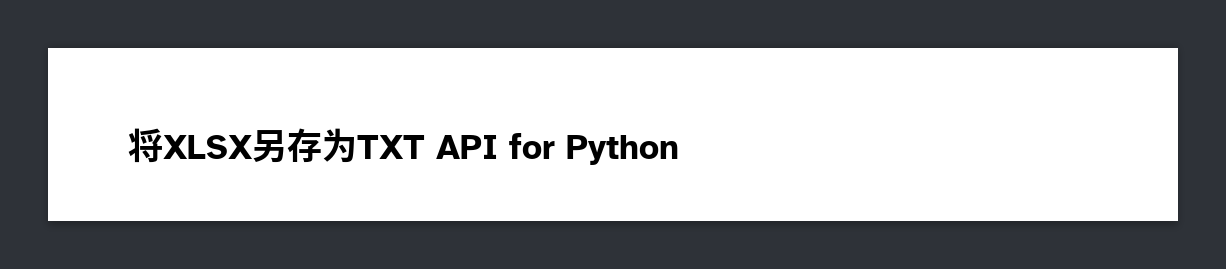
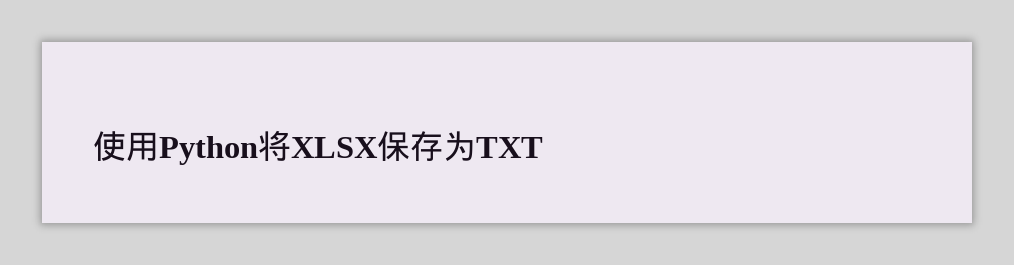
- 将XLSX另存为TXT API for Python
+ 使用Python将XLSX保存为TXT

